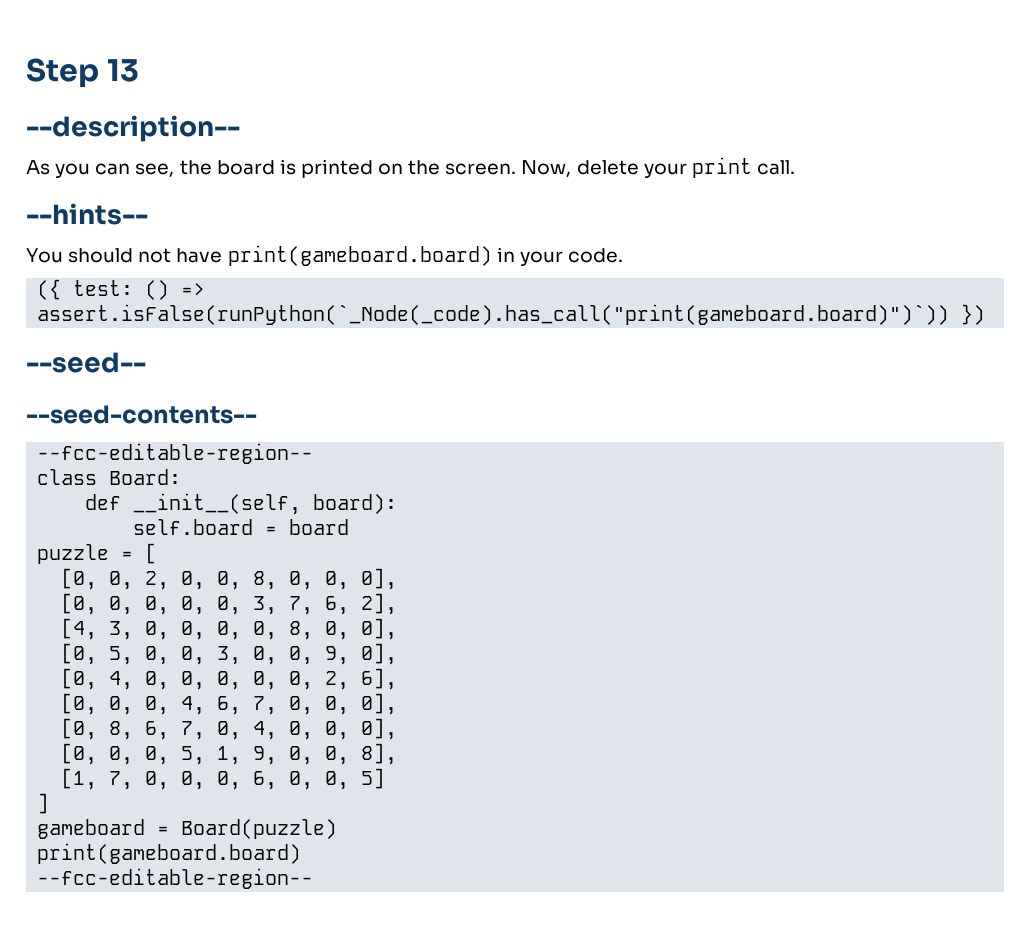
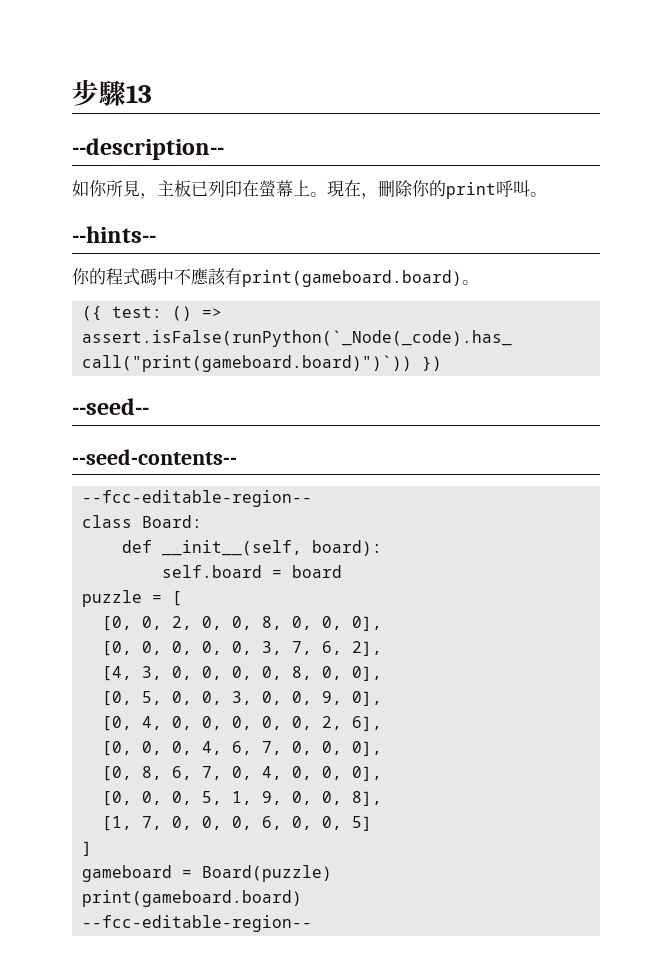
- Step 13
+ 步驟13
- As you can see, the board is printed on the screen. Now, delete your print call.
+ 如你所見，主板已列印在螢幕上。現在，刪除你的print呼叫。
  --hints--
- You should not have print(gameboard.board) in your code.
+ 你的程式碼中不應該有print(gameboard.board)。

